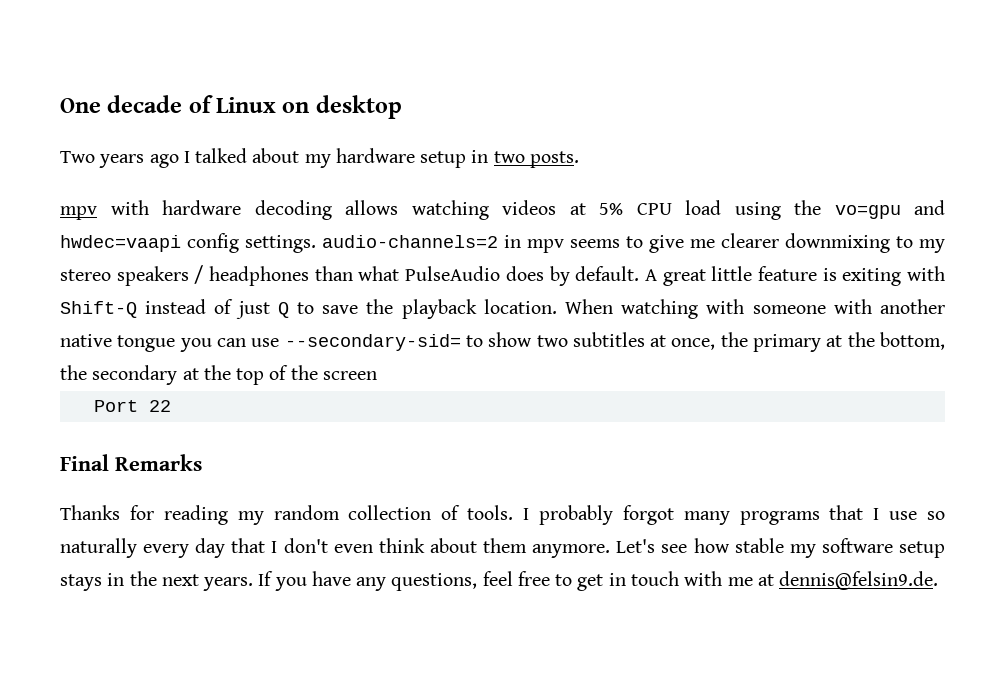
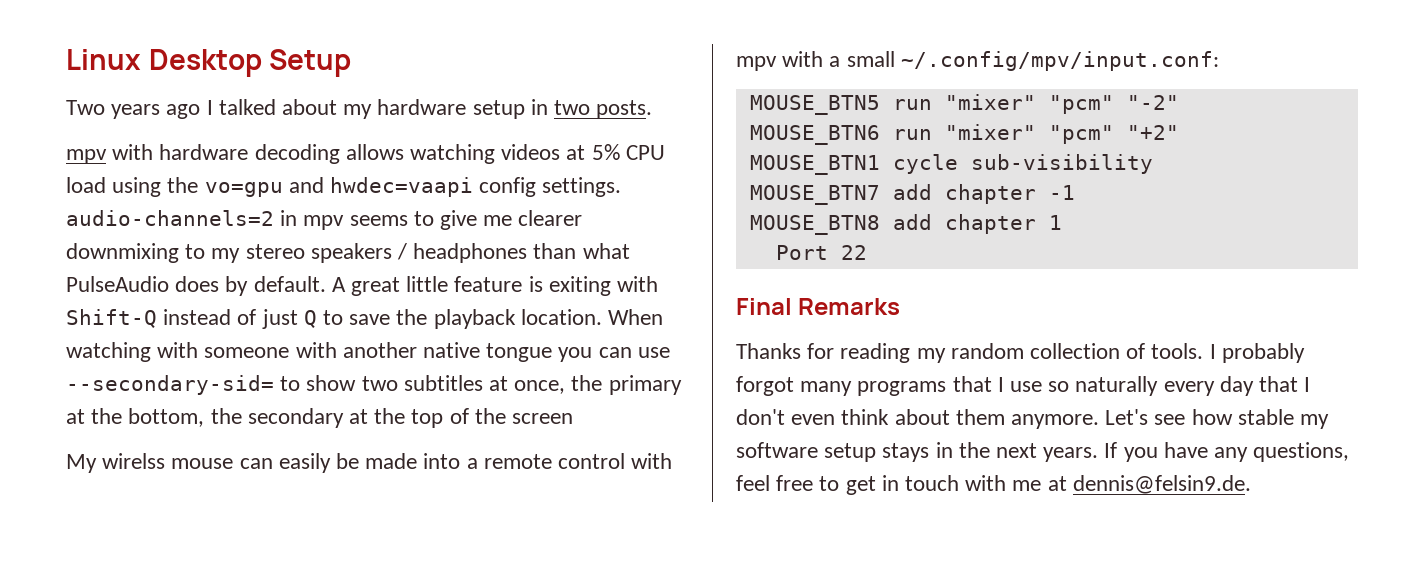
- One decade of Linux on desktop
+ Linux Desktop Setup
+ My wirelss mouse can easily be made into a remote control with mpv with a small ~/.config/mpv/input.conf:
+ MOUSE_BTN5 run "mixer" "pcm" "-2"
+ MOUSE_BTN6 run "mixer" "pcm" "+2"
+ MOUSE_BTN1 cycle sub-visibility
+ MOUSE_BTN7 add chapter -1
+ MOUSE_BTN8 add chapter 1

